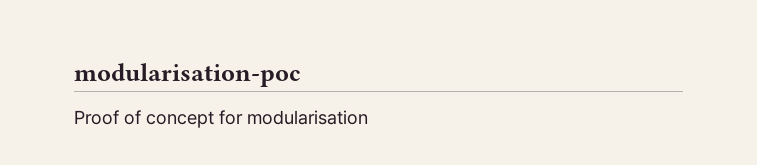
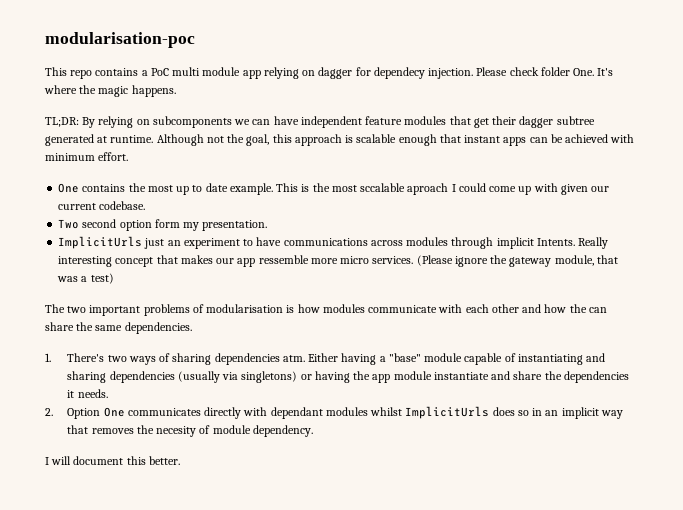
- Proof of concept for modularisation
+ This repo contains a PoC multi module app relying on dagger for dependecy injection. Please check folder One. It's where the magic happens.
+ TL;DR: By relying on subcomponents we can have independent feature modules that get their dagger subtree generated at runtime. Although not the goal, this approach is scalable enough that instant apps can be achieved with minimum effort.
+ One contains the most up to date example. This is the most sccalable aproach I could come up with given our current codebase.
+ Two second option form my presentation.
+ ImplicitUrls just an experiment to have communications across modules through implicit Intents. Really interesting concept that makes our app ressemble more micro services. (Please ignore the gateway module, that was a test)
+ The two important problems of modularisation is how modules communicate with each other and how the can share the same dependencies.
+ 1. There's two ways of sharing dependencies atm. Either having a "base" module capable of instantiating and sharing dependencies (usually via singletons) or having the app module instantiate and share the dependencies it needs.
+ 2. Option One communicates directly with dependant modules whilst ImplicitUrls does so in an implicit way that removes the necesity of module dependency.
+ I will document this better.

